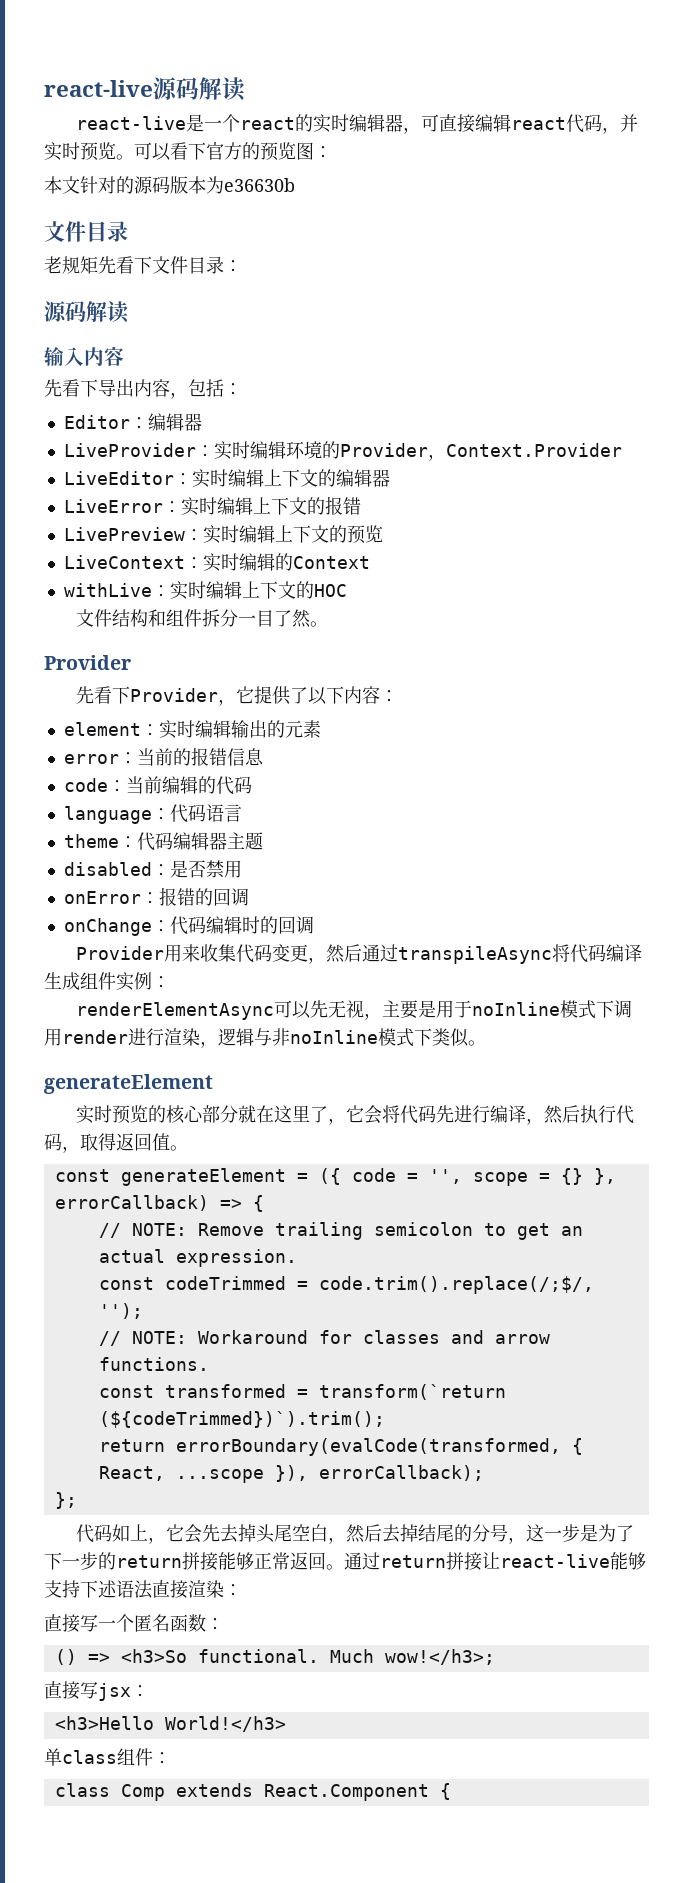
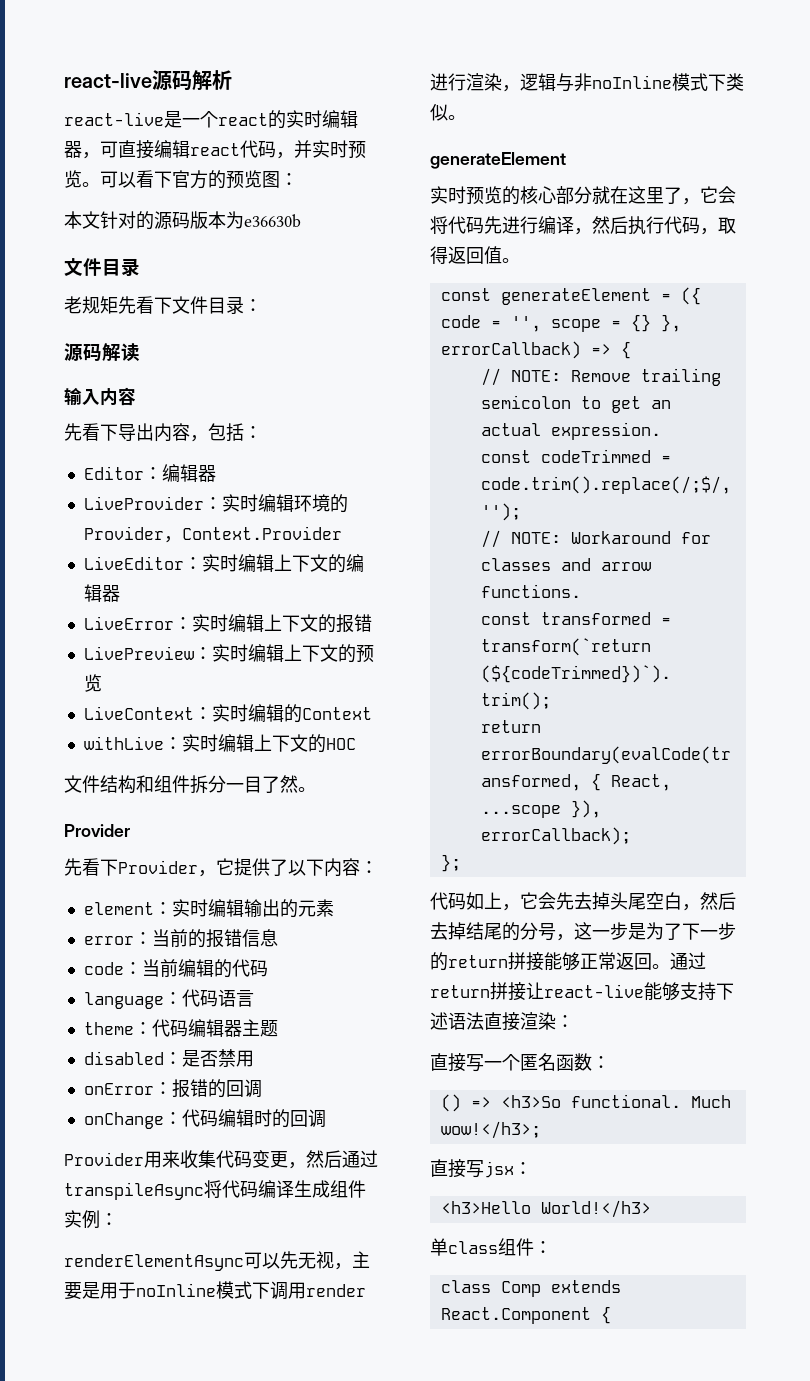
- react-live源码解读
+ react-live源码解析

